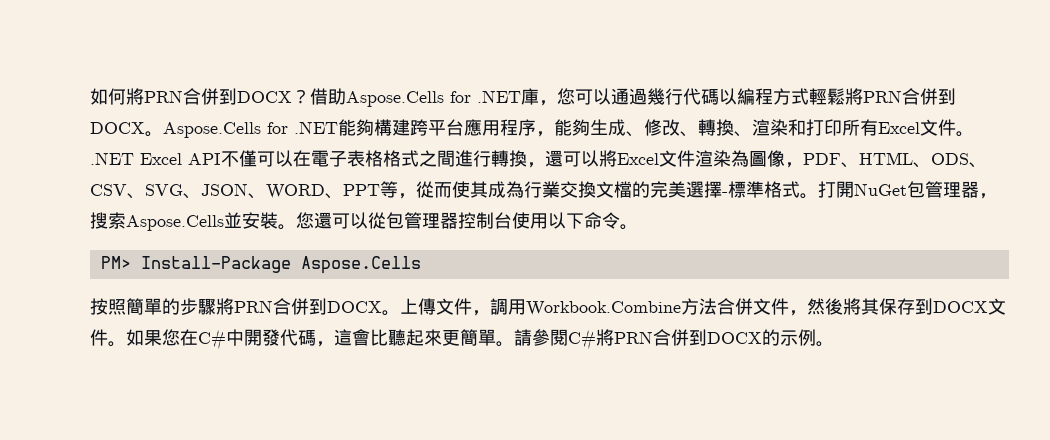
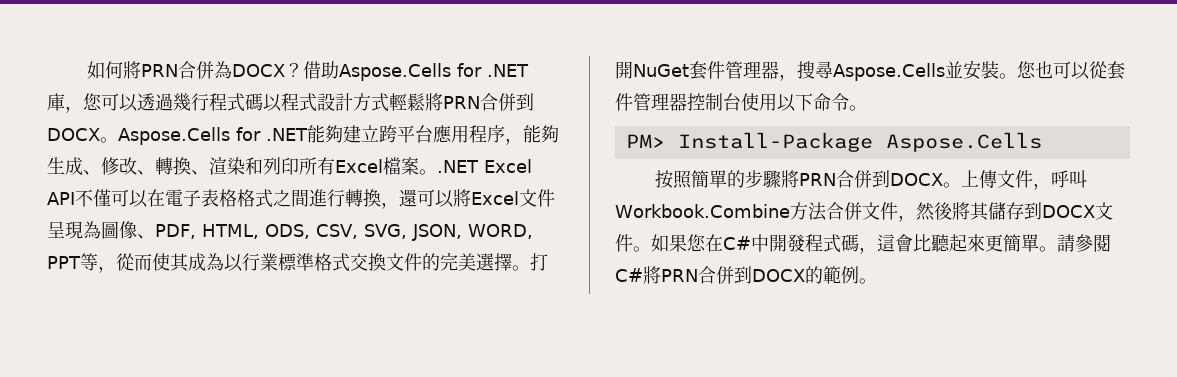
- 如何將PRN合併到DOCX？
+ 如何將PRN合併為DOCX？
- 借助Aspose.Cells for .NET庫，您可以通過幾行代碼以編程方式輕鬆將PRN合併到DOCX。
+ 借助Aspose.Cells for .NET庫，您可以透過幾行程式碼以程式設計方式輕鬆將PRN合併到DOCX。
- Aspose.Cells for .NET能夠構建跨平台應用程序，能夠生成、修改、轉換、渲染和打印所有Excel文件。.NET Excel API不僅可以在電子表格格式之間進行轉換，還可以將Excel文件渲染為圖像，PDF、HTML、ODS、CSV、SVG、JSON、WORD、PPT等，從而使其成為行業交換文檔的完美選擇-標準格式。
+ Aspose.Cells for .NET能夠建立跨平台應用程序，能夠生成、修改、轉換、渲染和列印所有Excel檔案。.NET Excel API不僅可以在電子表格格式之間進行轉換，還可以將Excel文件呈現為圖像、PDF, HTML, ODS, CSV, SVG, JSON, WORD, PPT等，從而使其成為以行業標準格式交換文件的完美選擇。
- 打開NuGet包管理器，搜索Aspose.Cells並安裝。
+ 打開NuGet套件管理器，搜尋Aspose.Cells並安裝。
- 您還可以從包管理器控制台使用以下命令。
+ 您也可以從套件管理器控制台使用以下命令。
- 上傳文件，調用Workbook.Combine方法合併文件，然後將其保存到DOCX文件。
+ 上傳文件，呼叫Workbook.Combine方法合併文件，然後將其儲存到DOCX文件。
- 如果您在C#中開發代碼，這會比聽起來更簡單。
+ 如果您在C#中開發程式碼，這會比聽起來更簡單。
- 請參閱C#將PRN合併到DOCX的示例。
+ 請參閱C#將PRN合併到DOCX的範例。

